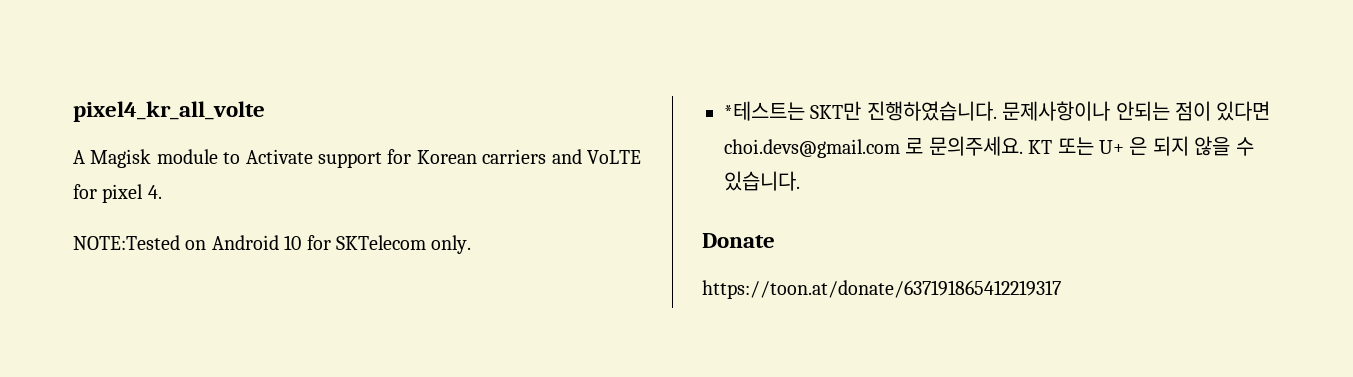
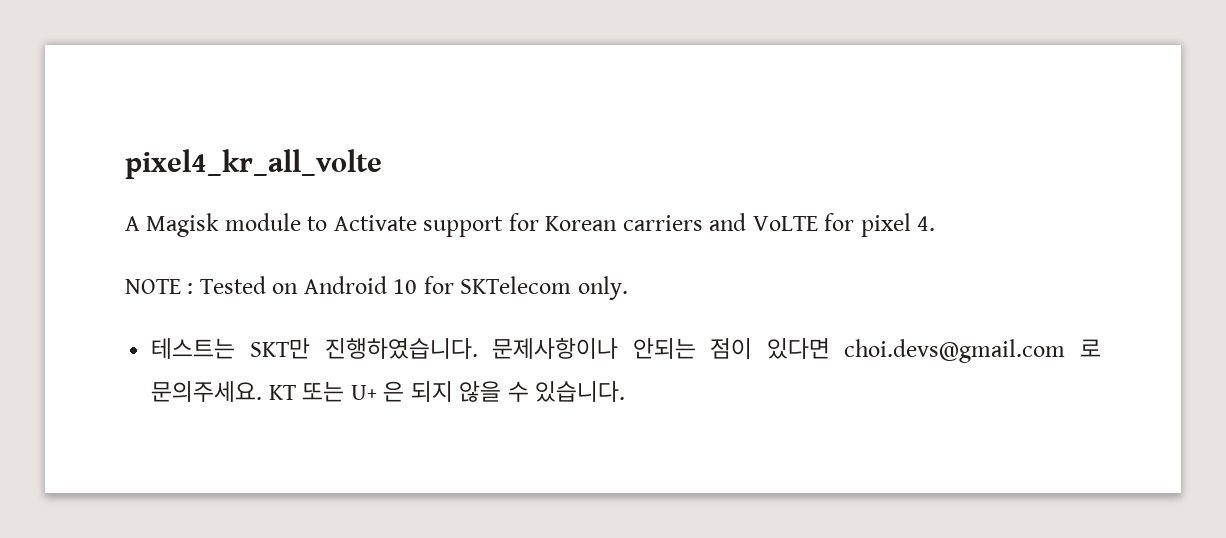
- NOTE:Tested on Android 10 for SKTelecom only.
+ NOTE : Tested on Android 10 for SKTelecom only.
- *테스트는 SKT만 진행하였습니다.
+ 테스트는 SKT만 진행하였습니다.
- Donate
- https://toon.at/donate/637191865412219317

